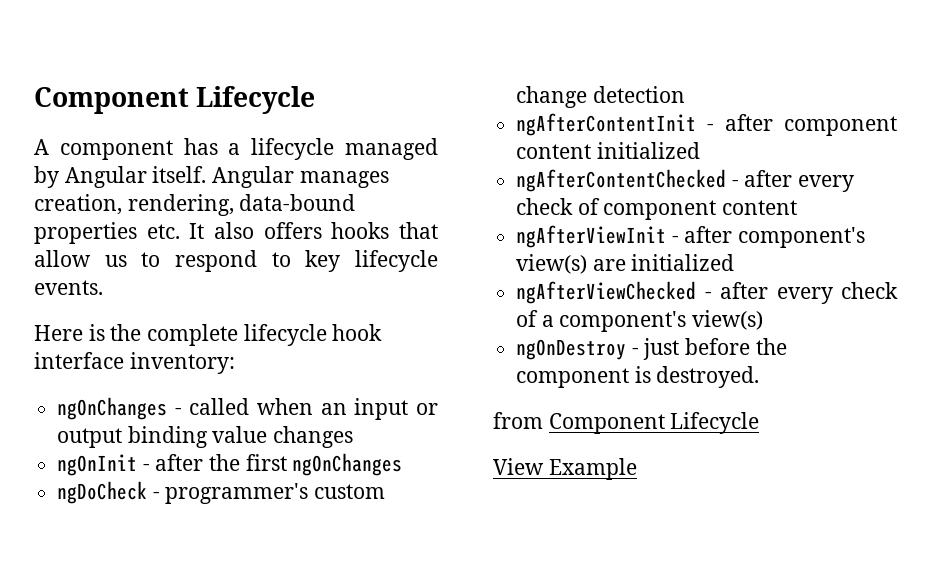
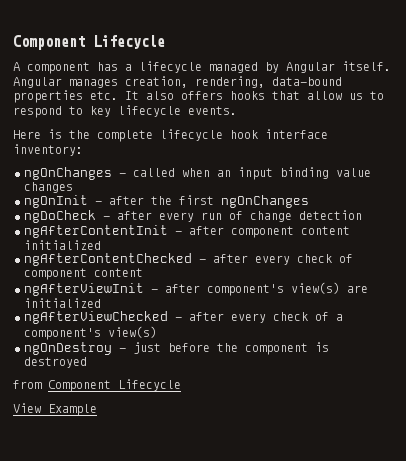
- ngOnChanges - called when an input or output binding value changes
+ ngOnChanges - called when an input binding value changes
- ngDoCheck - programmer's custom change detection
+ ngDoCheck - after every run of change detection
- ngOnDestroy - just before the component is destroyed.
+ ngOnDestroy - just before the component is destroyed

